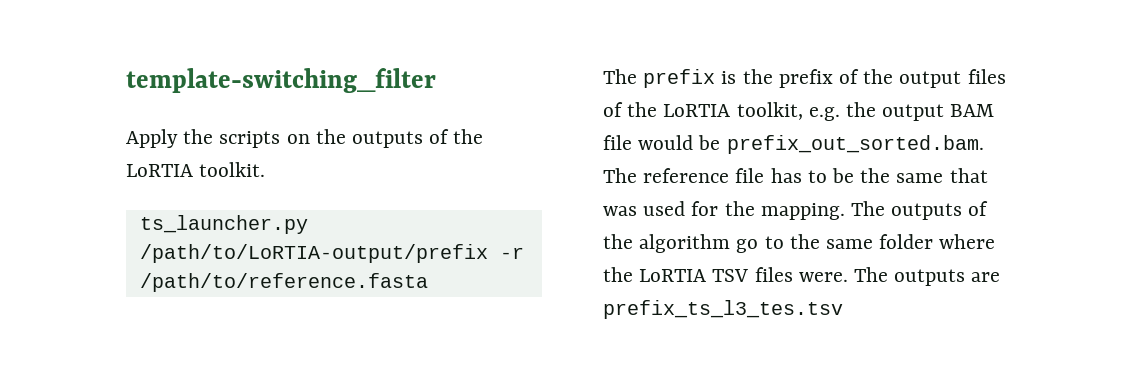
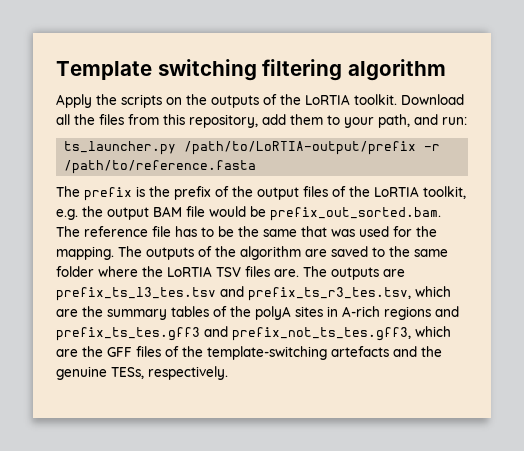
- template-switching_filter
+ Template switching filtering algorithm
+ Download all the files from this repository, add them to your path, and run:
- The outputs of the algorithm go to the same folder where the LoRTIA TSV files were.
+ The outputs of the algorithm are saved to the same folder where the LoRTIA TSV files are.
- The outputs are prefix_ts_l3_tes.tsv
+ The outputs are prefix_ts_l3_tes.tsv and prefix_ts_r3_tes.tsv, which are the summary tables of the polyA sites in A-rich regions and prefix_ts_tes.gff3 and prefix_not_ts_tes.gff3, which are the GFF files of the template-switching artefacts and the genuine TESs, respectively.

